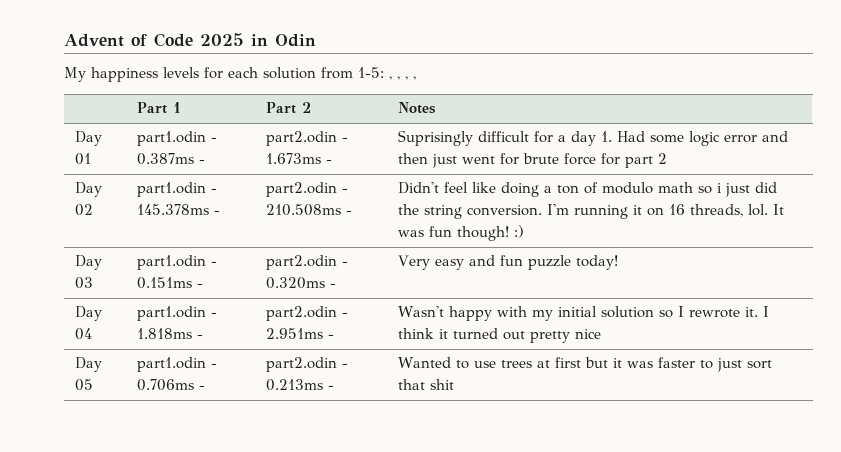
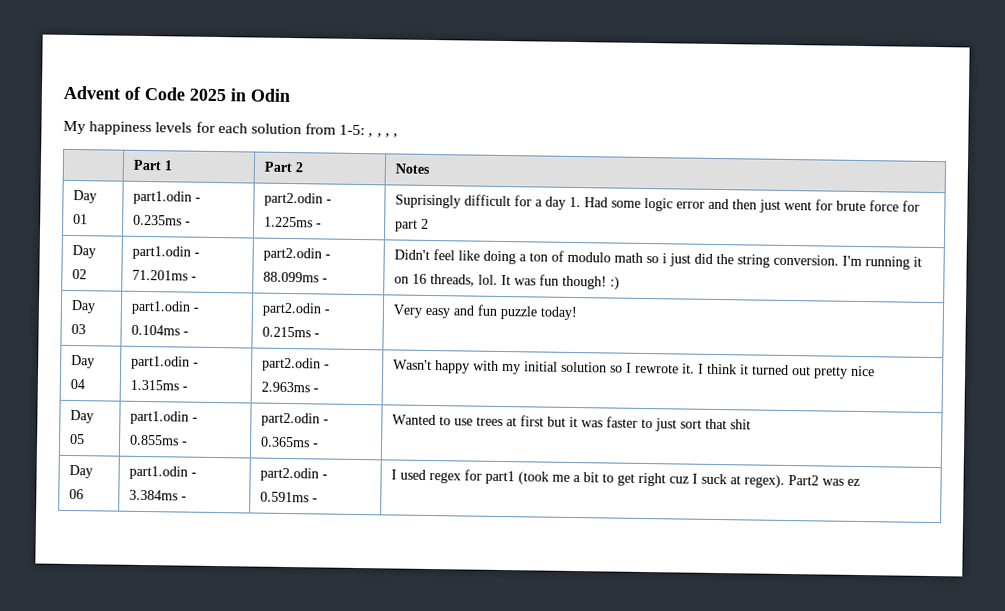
- Day 01 | part1.odin - 0.387ms - | part2.odin - 1.673ms - | Suprisingly difficult for a day 1. Had some logic error and then just went for brute force for part 2
+ Day 01 | part1.odin - 0.235ms - | part2.odin - 1.225ms - | Suprisingly difficult for a day 1. Had some logic error and then just went for brute force for part 2
- Day 02 | part1.odin - 145.378ms - | part2.odin - 210.508ms - | Didn't feel like doing a ton of modulo math so i just did the string conversion. I'm running it on 16 threads, lol. It was fun though! :)
+ Day 02 | part1.odin - 71.201ms - | part2.odin - 88.099ms - | Didn't feel like doing a ton of modulo math so i just did the string conversion. I'm running it on 16 threads, lol. It was fun though! :)
- Day 03 | part1.odin - 0.151ms - | part2.odin - 0.320ms - | Very easy and fun puzzle today!
+ Day 03 | part1.odin - 0.104ms - | part2.odin - 0.215ms - | Very easy and fun puzzle today!
- Day 04 | part1.odin - 1.818ms - | part2.odin - 2.951ms - | Wasn't happy with my initial solution so I rewrote it. I think it turned out pretty nice
+ Day 04 | part1.odin - 1.315ms - | part2.odin - 2.963ms - | Wasn't happy with my initial solution so I rewrote it. I think it turned out pretty nice
- Day 05 | part1.odin - 0.706ms - | part2.odin - 0.213ms - | Wanted to use trees at first but it was faster to just sort that shit
+ Day 05 | part1.odin - 0.855ms - | part2.odin - 0.365ms - | Wanted to use trees at first but it was faster to just sort that shit
+ Day 06 | part1.odin - 3.384ms - | part2.odin - 0.591ms - | I used regex for part1 (took me a bit to get right cuz I suck at regex). Part2 was ez

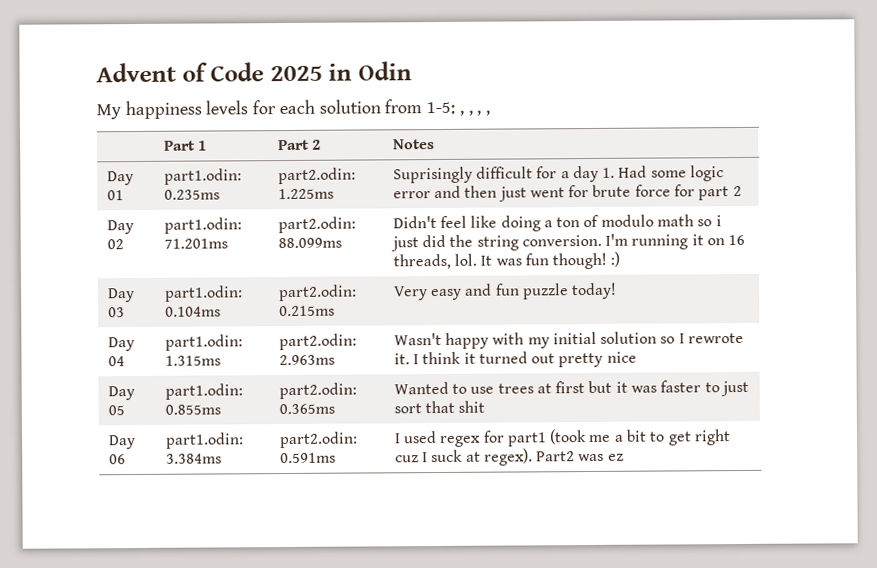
- Day 01 | part1.odin - 0.235ms - | part2.odin - 1.225ms - | Suprisingly difficult for a day 1. Had some logic error and then just went for brute force for part 2
+ Day 01 | part1.odin: 0.235ms | part2.odin: 1.225ms | Suprisingly difficult for a day 1. Had some logic error and then just went for brute force for part 2
- Day 02 | part1.odin - 71.201ms - | part2.odin - 88.099ms - | Didn't feel like doing a ton of modulo math so i just did the string conversion. I'm running it on 16 threads, lol. It was fun though! :)
+ Day 02 | part1.odin: 71.201ms | part2.odin: 88.099ms | Didn't feel like doing a ton of modulo math so i just did the string conversion. I'm running it on 16 threads, lol. It was fun though! :)
- Day 03 | part1.odin - 0.104ms - | part2.odin - 0.215ms - | Very easy and fun puzzle today!
+ Day 03 | part1.odin: 0.104ms | part2.odin: 0.215ms | Very easy and fun puzzle today!
- Day 04 | part1.odin - 1.315ms - | part2.odin - 2.963ms - | Wasn't happy with my initial solution so I rewrote it. I think it turned out pretty nice
+ Day 04 | part1.odin: 1.315ms | part2.odin: 2.963ms | Wasn't happy with my initial solution so I rewrote it. I think it turned out pretty nice
- Day 05 | part1.odin - 0.855ms - | part2.odin - 0.365ms - | Wanted to use trees at first but it was faster to just sort that shit
+ Day 05 | part1.odin: 0.855ms | part2.odin: 0.365ms | Wanted to use trees at first but it was faster to just sort that shit
- Day 06 | part1.odin - 3.384ms - | part2.odin - 0.591ms - | I used regex for part1 (took me a bit to get right cuz I suck at regex). Part2 was ez
+ Day 06 | part1.odin: 3.384ms | part2.odin: 0.591ms | I used regex for part1 (took me a bit to get right cuz I suck at regex). Part2 was ez

